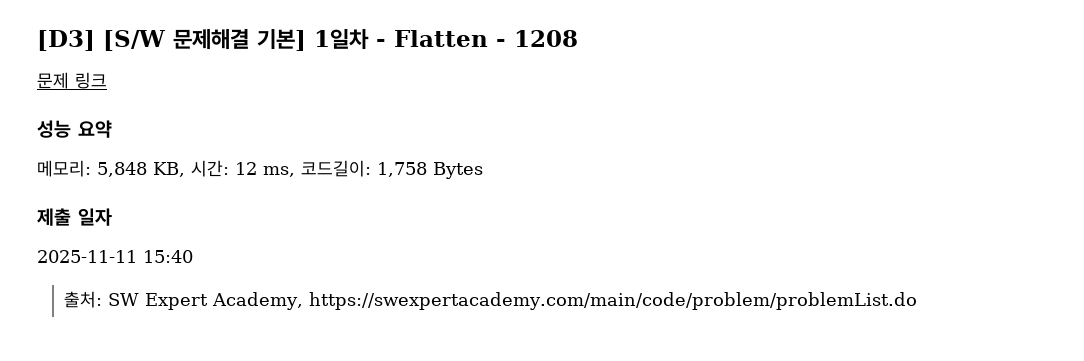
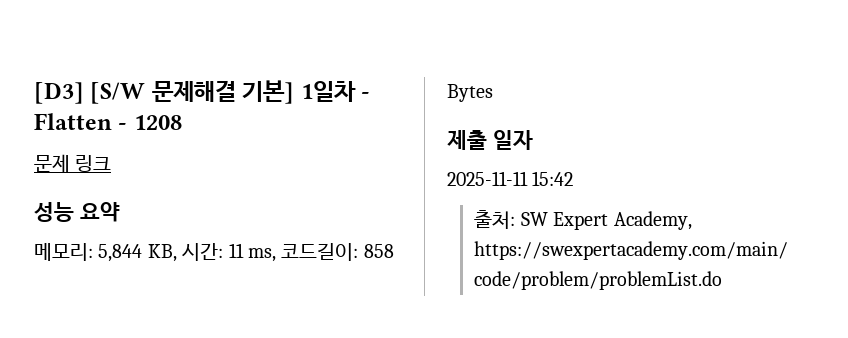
- 메모리: 5,848 KB, 시간: 12 ms, 코드길이: 1,758 Bytes
+ 메모리: 5,844 KB, 시간: 11 ms, 코드길이: 858 Bytes
- 2025-11-11 15:40
+ 2025-11-11 15:42

